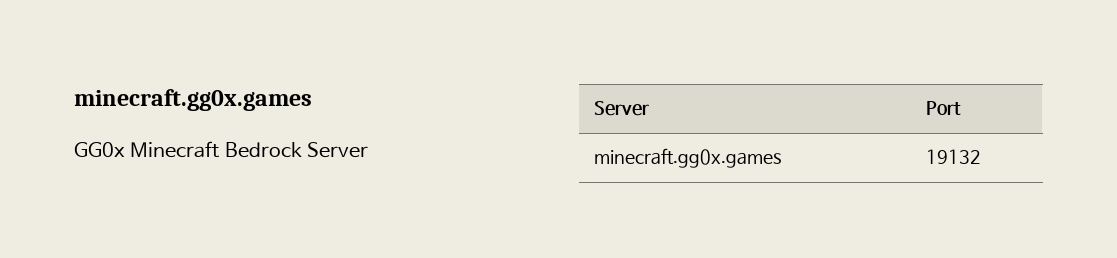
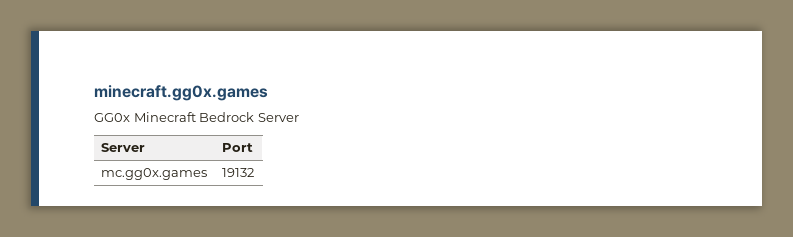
- minecraft.gg0x.games | 19132
+ mc.gg0x.games | 19132

